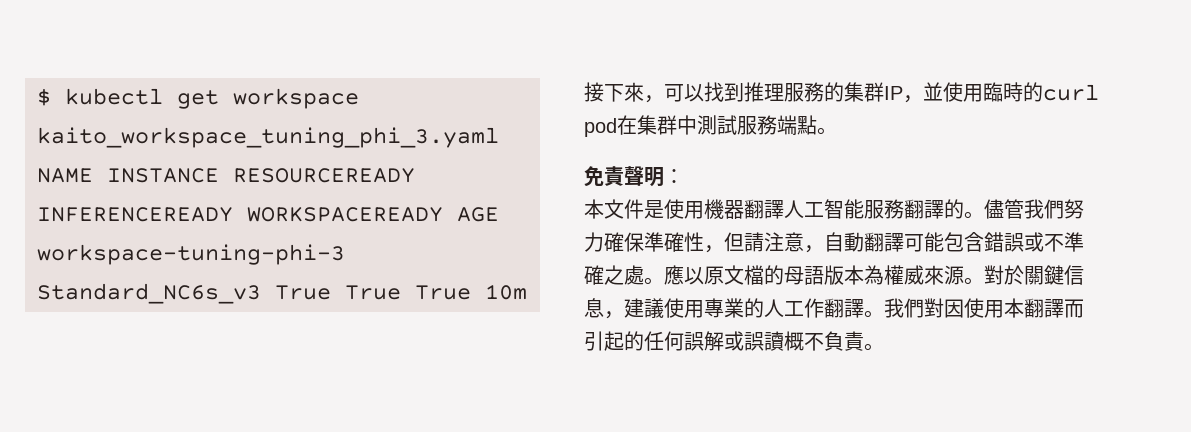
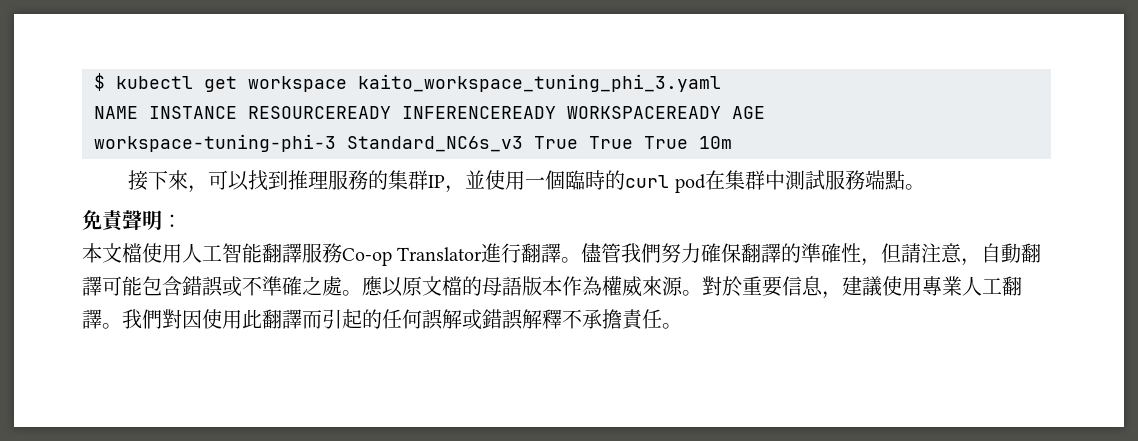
- 接下來，可以找到推理服務的集群IP，並使用臨時的curl pod在集群中測試服務端點。
+ 接下來，可以找到推理服務的集群IP，並使用一個臨時的curl pod在集群中測試服務端點。
- 本文件是使用機器翻譯人工智能服務翻譯的。
+ 本文檔使用人工智能翻譯服務Co-op Translator進行翻譯。
- 儘管我們努力確保準確性，但請注意，自動翻譯可能包含錯誤或不準確之處。
+ 儘管我們努力確保翻譯的準確性，但請注意，自動翻譯可能包含錯誤或不準確之處。
- 應以原文檔的母語版本為權威來源。
+ 應以原文檔的母語版本作為權威來源。
- 對於關鍵信息，建議使用專業的人工作翻譯。
+ 對於重要信息，建議使用專業人工翻譯。
- 我們對因使用本翻譯而引起的任何誤解或誤讀概不負責。
+ 我們對因使用此翻譯而引起的任何誤解或錯誤解釋不承擔責任。

